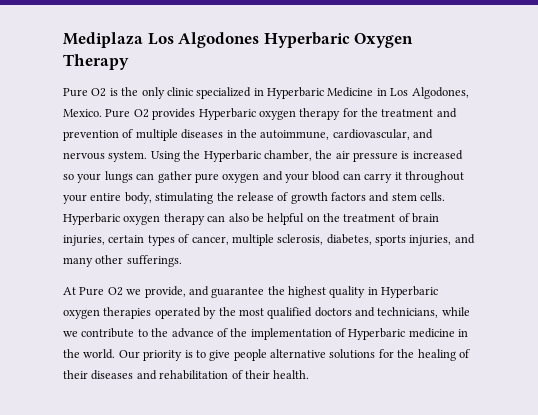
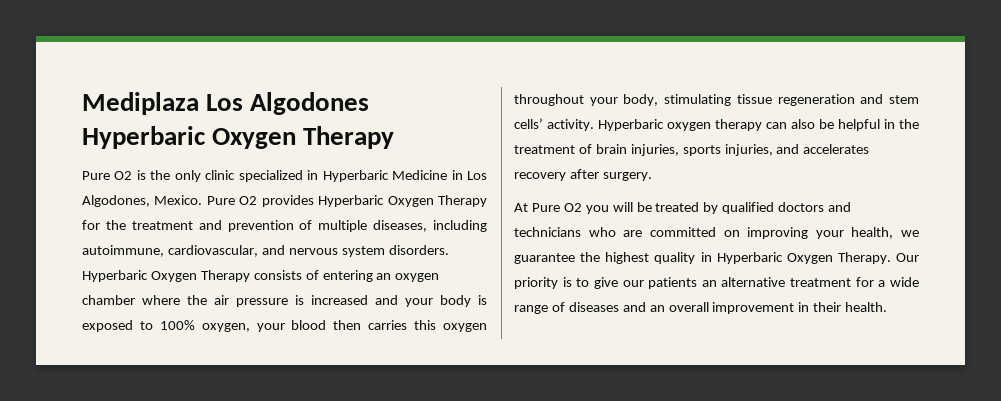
- Pure O2 provides Hyperbaric oxygen therapy for the treatment and prevention of multiple diseases in the autoimmune, cardiovascular, and nervous system. Using the Hyperbaric chamber, the air pressure is increased so your lungs can gather pure oxygen and your blood can carry it throughout your entire body, stimulating the release of growth factors and stem cells.
+ Pure O2 provides Hyperbaric Oxygen Therapy for the treatment and prevention of multiple diseases, including autoimmune, cardiovascular, and nervous system disorders. Hyperbaric Oxygen Therapy consists of entering an oxygen chamber where the air pressure is increased and your body is exposed to 100% oxygen, your blood then carries this oxygen throughout your body, stimulating tissue regeneration and stem cells’ activity.
- Hyperbaric oxygen therapy can also be helpful on the treatment of brain injuries, certain types of cancer, multiple sclerosis, diabetes, sports injuries, and many other sufferings.
- At Pure O2 we provide, and guarantee the highest quality in Hyperbaric oxygen therapies operated by the most qualified doctors and technicians, while we contribute to the advance of the implementation of Hyperbaric medicine in the world.
+ Hyperbaric oxygen therapy can also be helpful in the treatment of brain injuries, sports injuries, and accelerates recovery after surgery.
+ At Pure O2 you will be treated by qualified doctors and technicians who are committed on improving your health, we guarantee the highest quality in Hyperbaric Oxygen Therapy.
- Our priority is to give people alternative solutions for the healing of their diseases and rehabilitation of their health.
+ Our priority is to give our patients an alternative treatment for a wide range of diseases and an overall improvement in their health.

